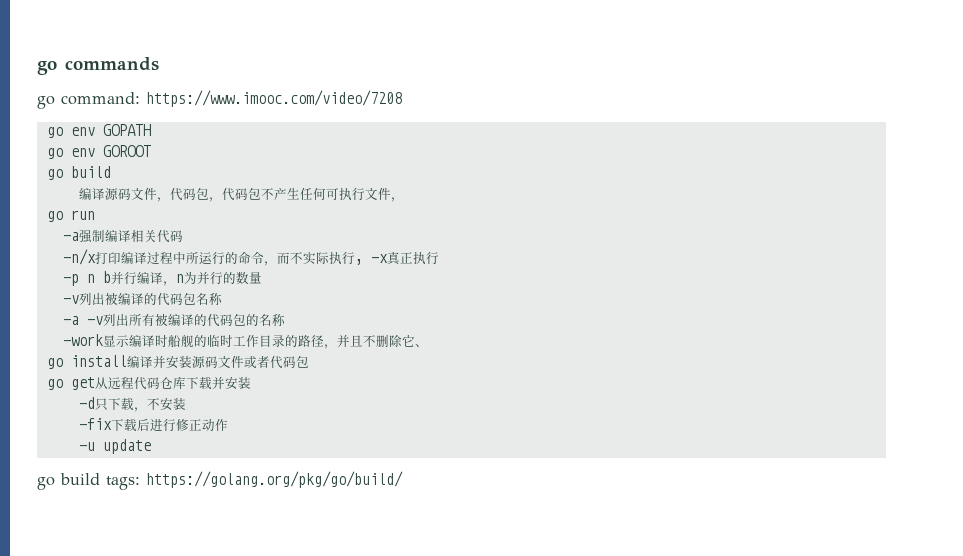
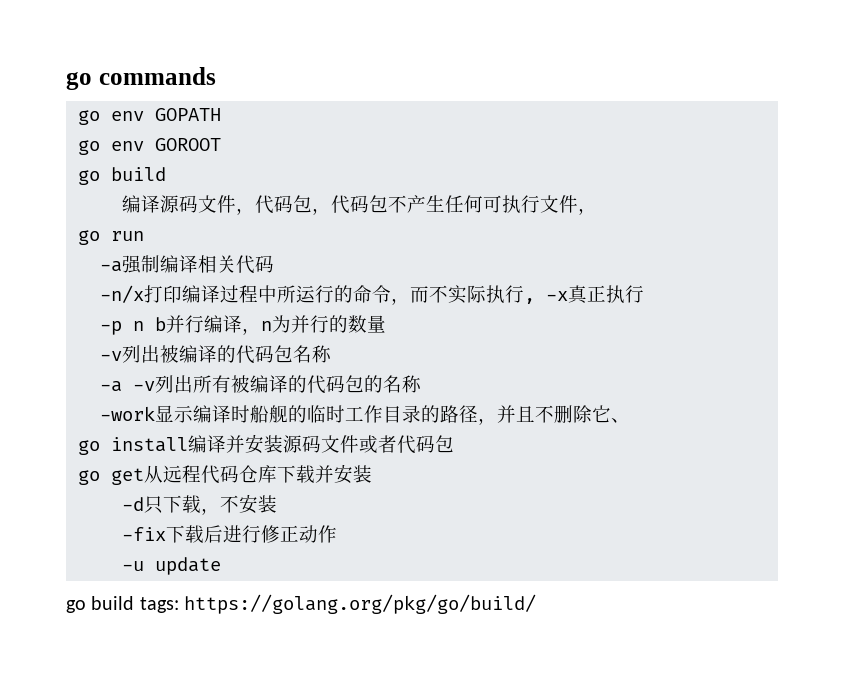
- go command: https://www.imooc.com/video/7208

